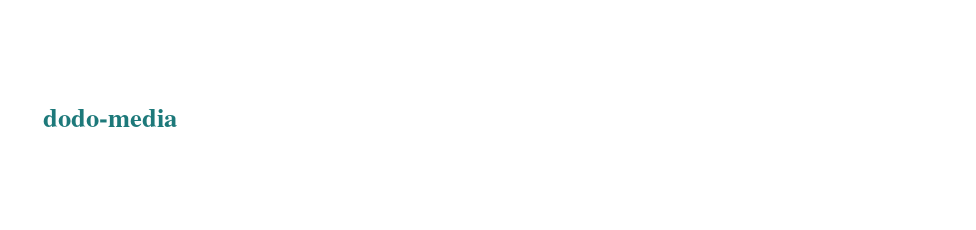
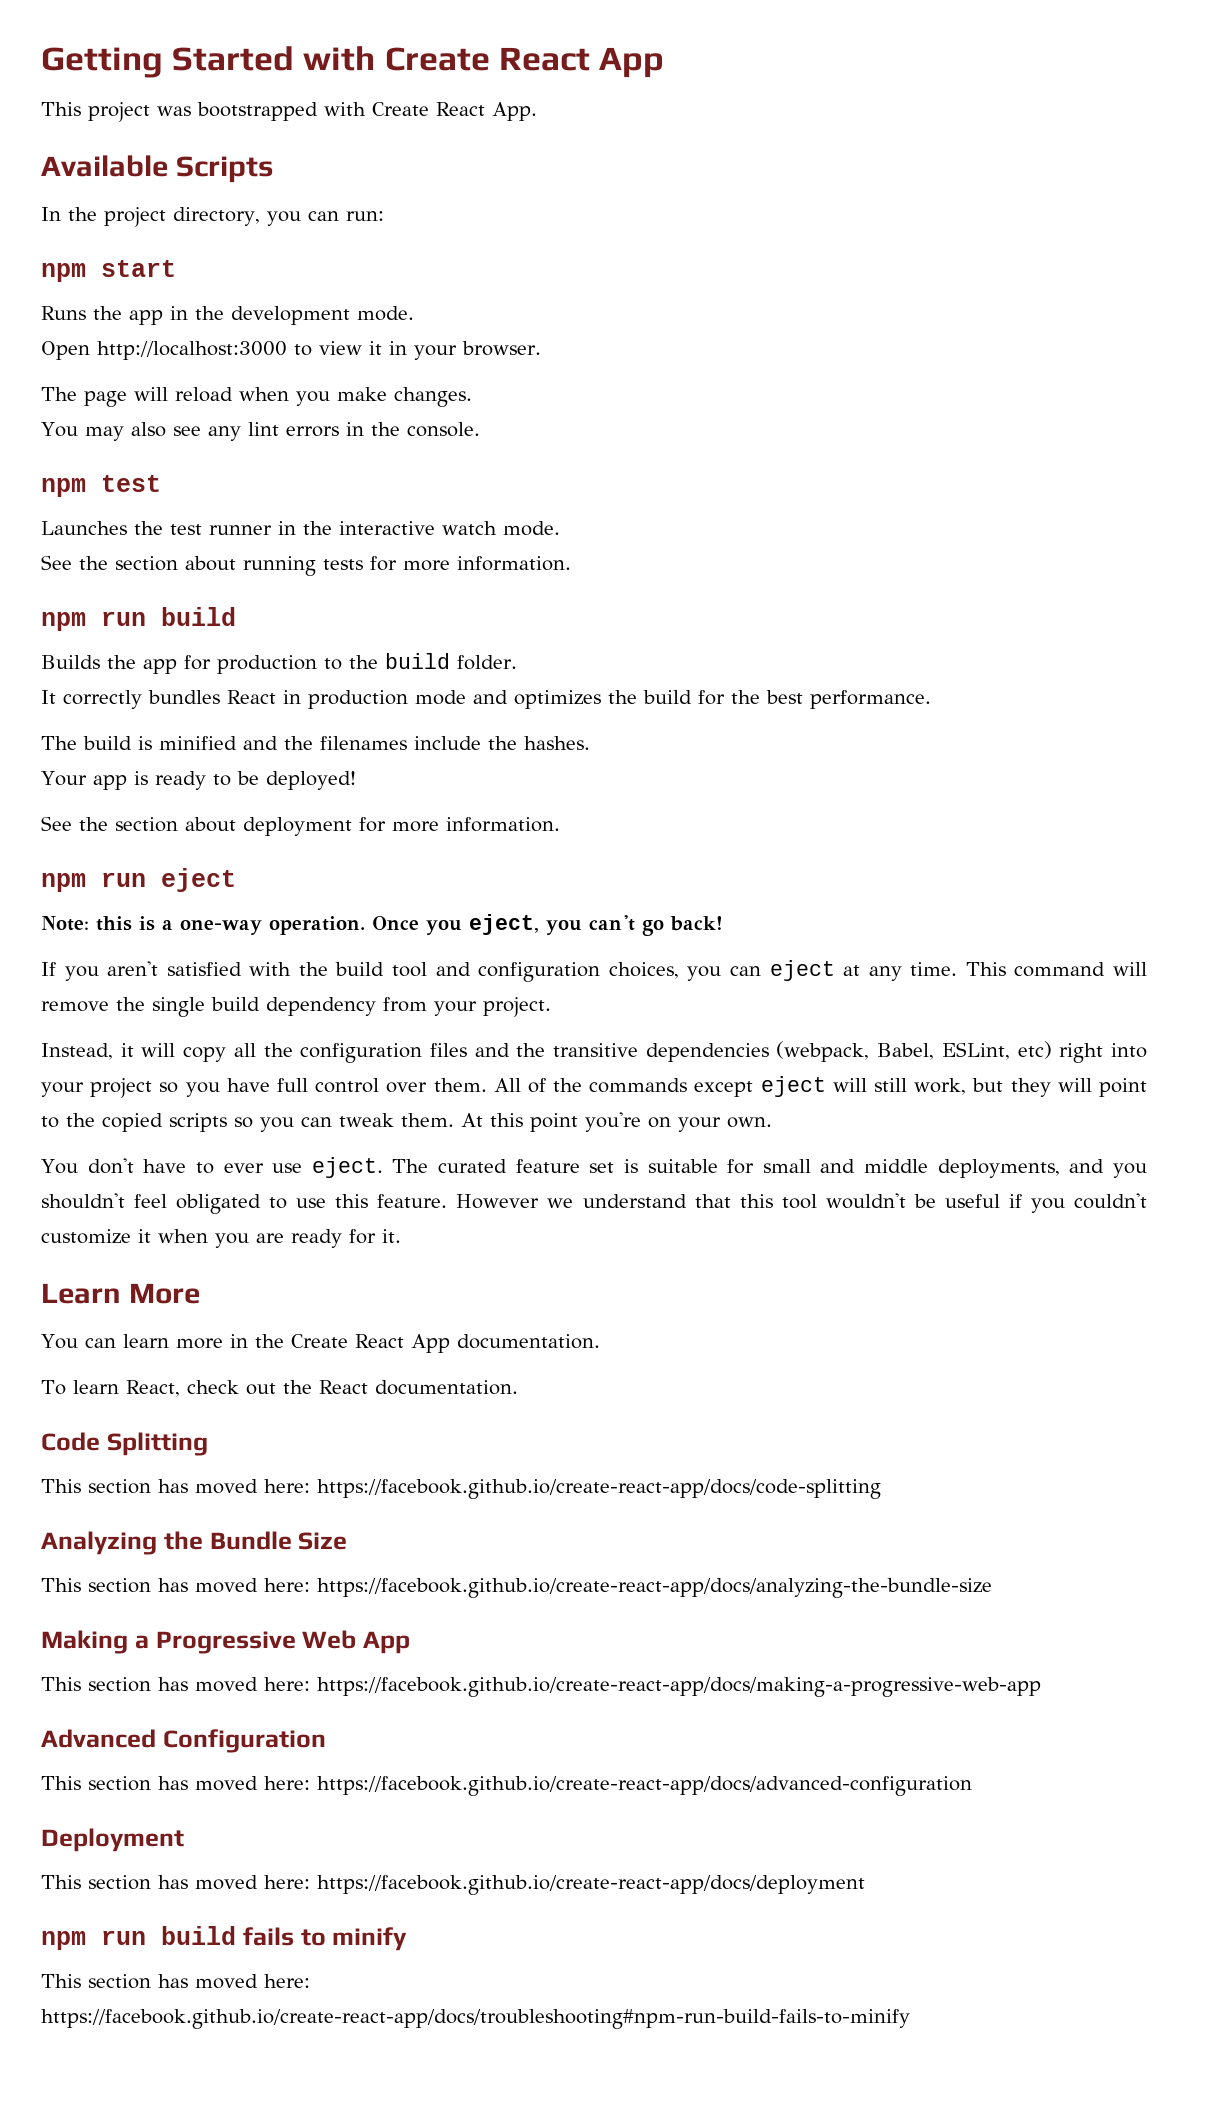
- dodo-media
+ Getting Started with Create React App
+ This project was bootstrapped with Create React App.
+ Available Scripts
+ In the project directory, you can run:
+ npm start
+ Runs the app in the development mode.
+ Open http://localhost:3000 to view it in your browser.
+ The page will reload when you make changes.
+ You may also see any lint errors in the console.
+ npm test
+ Launches the test runner in the interactive watch mode.
+ See the section about running tests for more information.
+ npm run build
+ Builds the app for production to the build folder.
+ It correctly bundles React in production mode and optimizes the build for the best performance.
+ The build is minified and the filenames include the hashes.
+ Your app is ready to be deployed!
+ See the section about deployment for more information.
+ npm run eject
+ Note: this is a one-way operation. Once you eject, you can't go back!
+ If you aren't satisfied with the build tool and configuration choices, you can eject at any time. This command will remove the single build dependency from your project.
+ Instead, it will copy all the configuration files and the transitive dependencies (webpack, Babel, ESLint, etc) right into your project so you have full control over them. All of the commands except eject will still work, but they will point to the copied scripts so you can tweak them. At this point you're on your own.
+ You don't have to ever use eject. The curated feature set is suitable for small and middle deployments, and you shouldn't feel obligated to use this feature. However we understand that this tool wouldn't be useful if you couldn't customize it when you are ready for it.
+ Learn More
+ You can learn more in the Create React App documentation.
+ To learn React, check out the React documentation.
+ Code Splitting
+ This section has moved here: https://facebook.github.io/create-react-app/docs/code-splitting
+ Analyzing the Bundle Size
+ This section has moved here: https://facebook.github.io/create-react-app/docs/analyzing-the-bundle-size
+ Making a Progressive Web App
+ This section has moved here: https://facebook.github.io/create-react-app/docs/making-a-progressive-web-app
+ Advanced Configuration
+ This section has moved here: https://facebook.github.io/create-react-app/docs/advanced-configuration
+ Deployment
+ This section has moved here: https://facebook.github.io/create-react-app/docs/deployment
+ npm run build fails to minify
+ This section has moved here: https://facebook.github.io/create-react-app/docs/troubleshooting#npm-run-build-fails-to-minify

